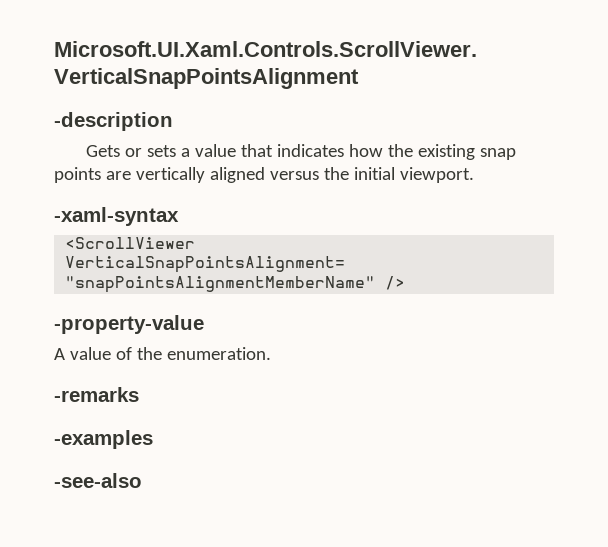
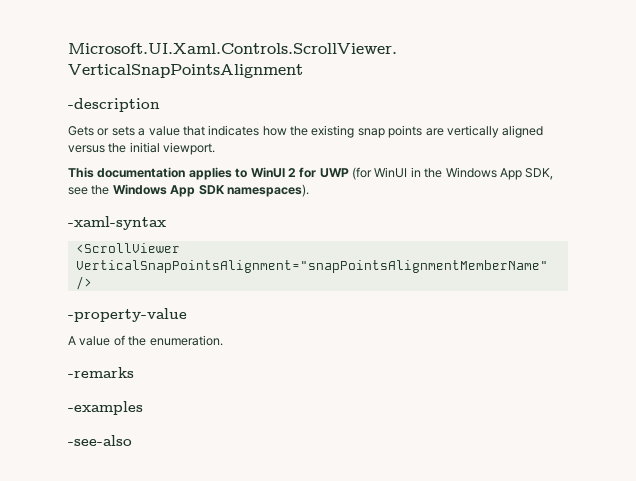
+ This documentation applies to WinUI 2 for UWP (for WinUI in the Windows App SDK, see the Windows App SDK namespaces).

